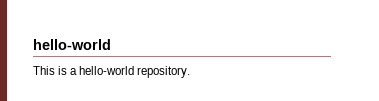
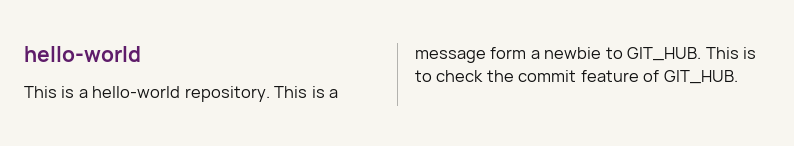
+ This is a message form a newbie to GIT_HUB. This is to check the commit feature of GIT_HUB.

